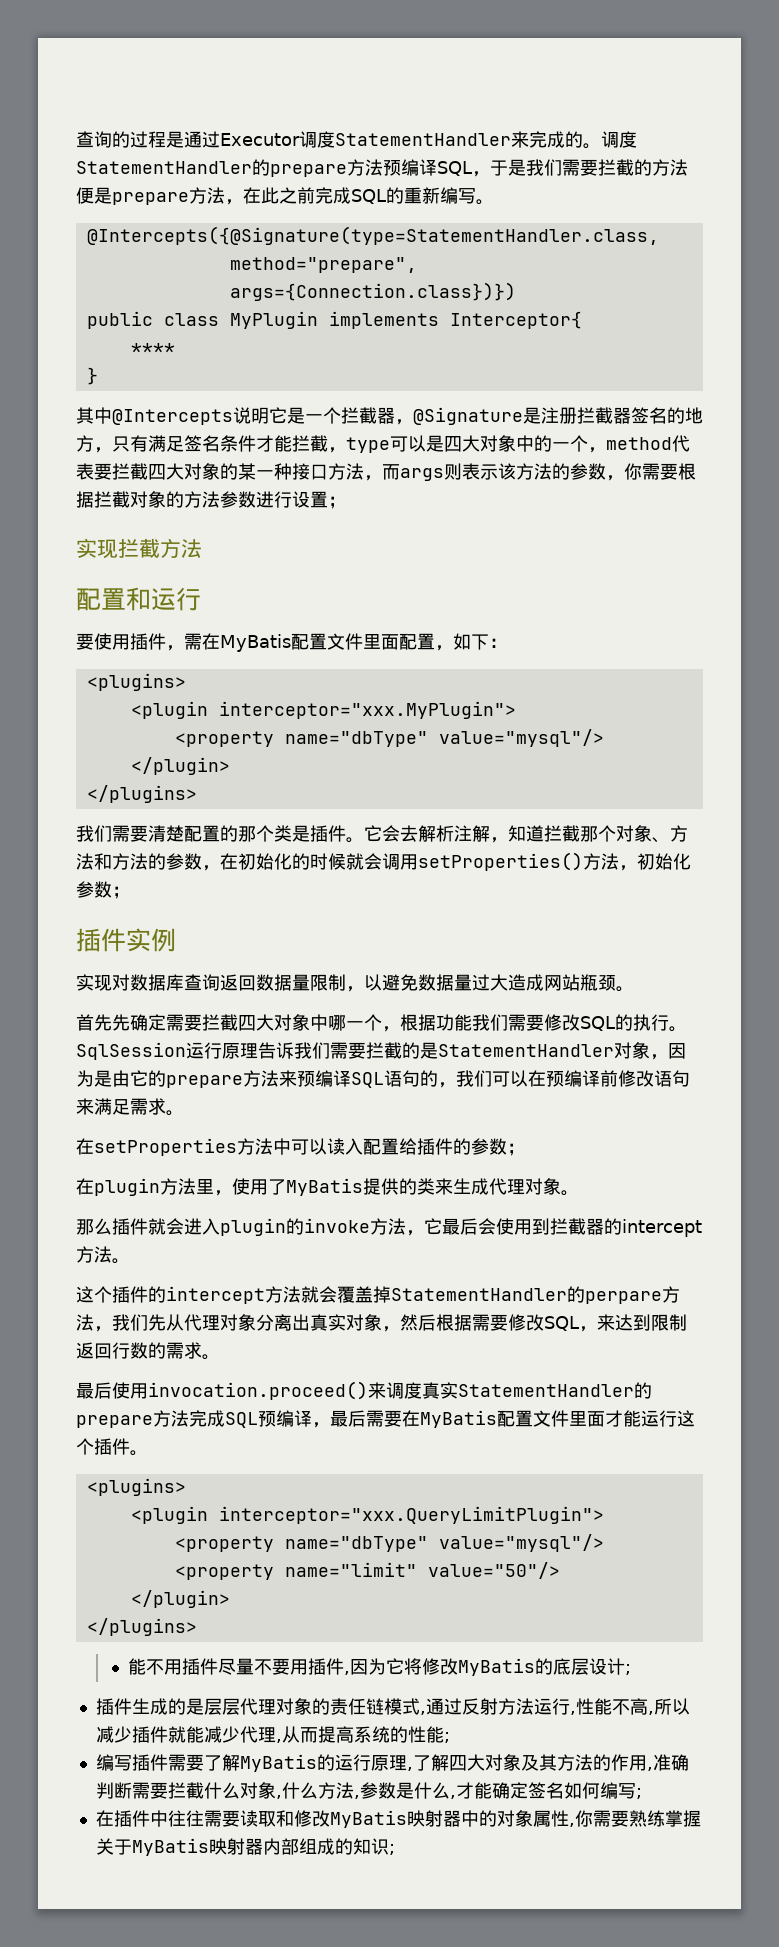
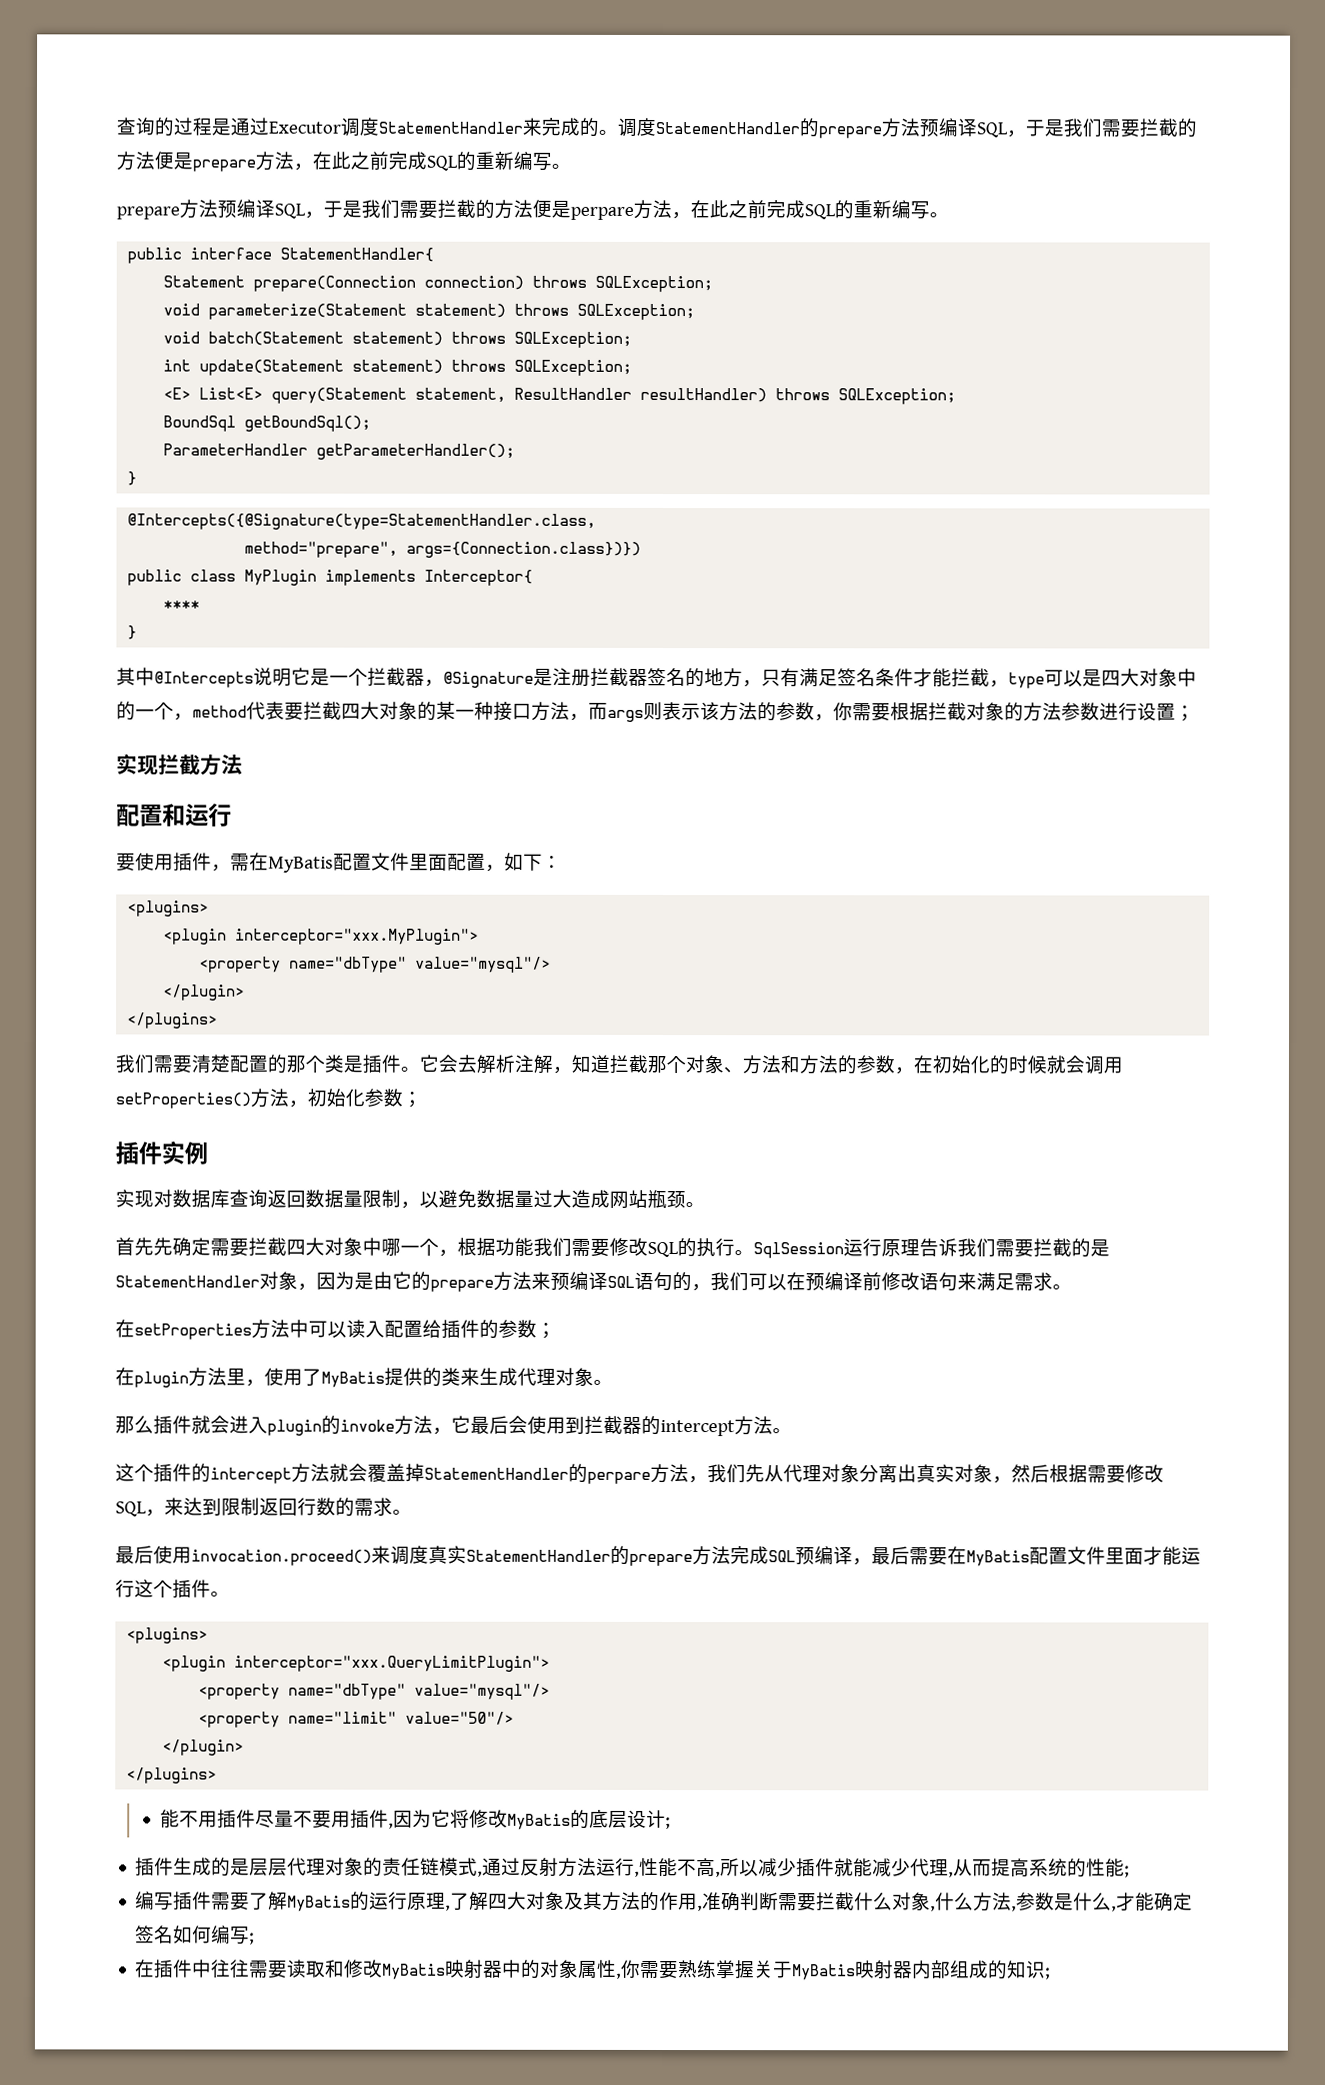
+ prepare方法预编译SQL，于是我们需要拦截的方法便是perpare方法，在此之前完成SQL的重新编写。
+ public interface StatementHandler{
+ Statement prepare(Connection connection) throws SQLException;
+ void parameterize(Statement statement) throws SQLException;
+ void batch(Statement statement) throws SQLException;
+ int update(Statement statement) throws SQLException;
+ <E> List<E> query(Statement statement, ResultHandler resultHandler) throws SQLException;
+ BoundSql getBoundSql();
+ ParameterHandler getParameterHandler();
+ }

